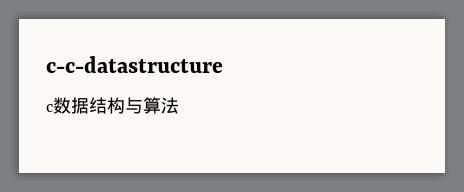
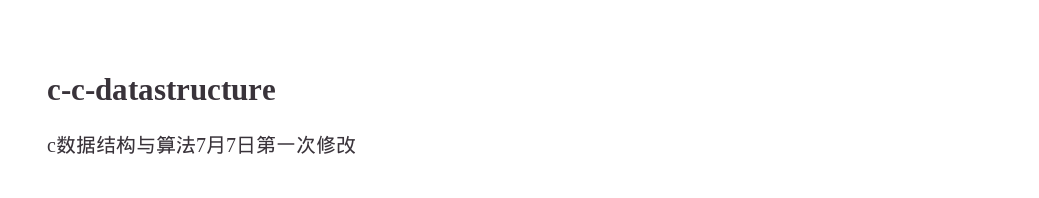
- c数据结构与算法
+ c数据结构与算法7月7日第一次修改

